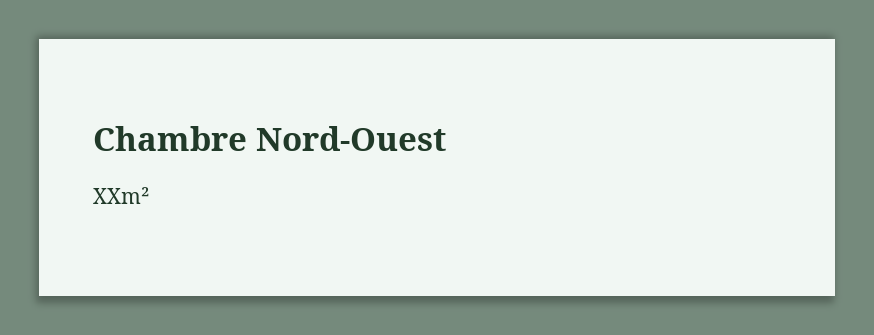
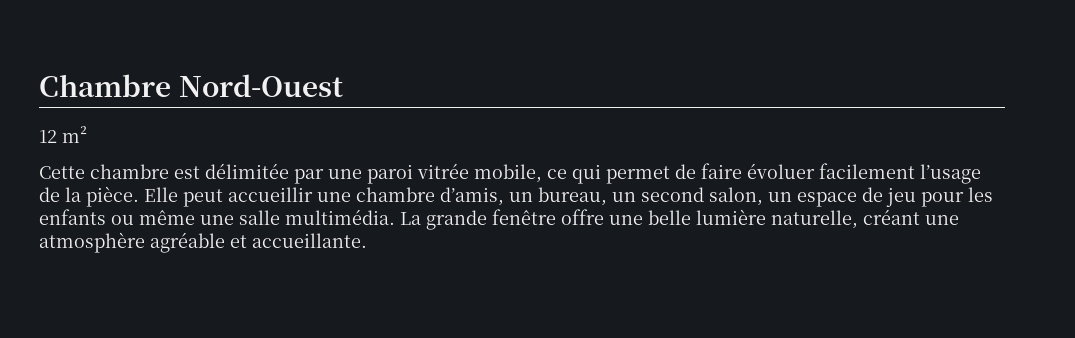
- XXm²
+ 12 m²
+ Cette chambre est délimitée par une paroi vitrée mobile, ce qui permet de faire évoluer facilement l’usage de la pièce. Elle peut accueillir une chambre d’amis, un bureau, un second salon, un espace de jeu pour les enfants ou même une salle multimédia. La grande fenêtre offre une belle lumière naturelle, créant une atmosphère agréable et accueillante.

